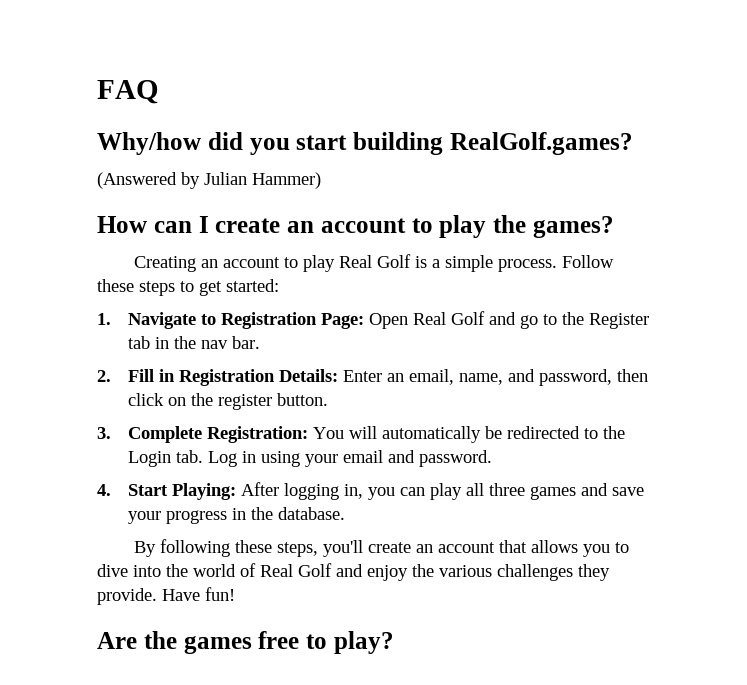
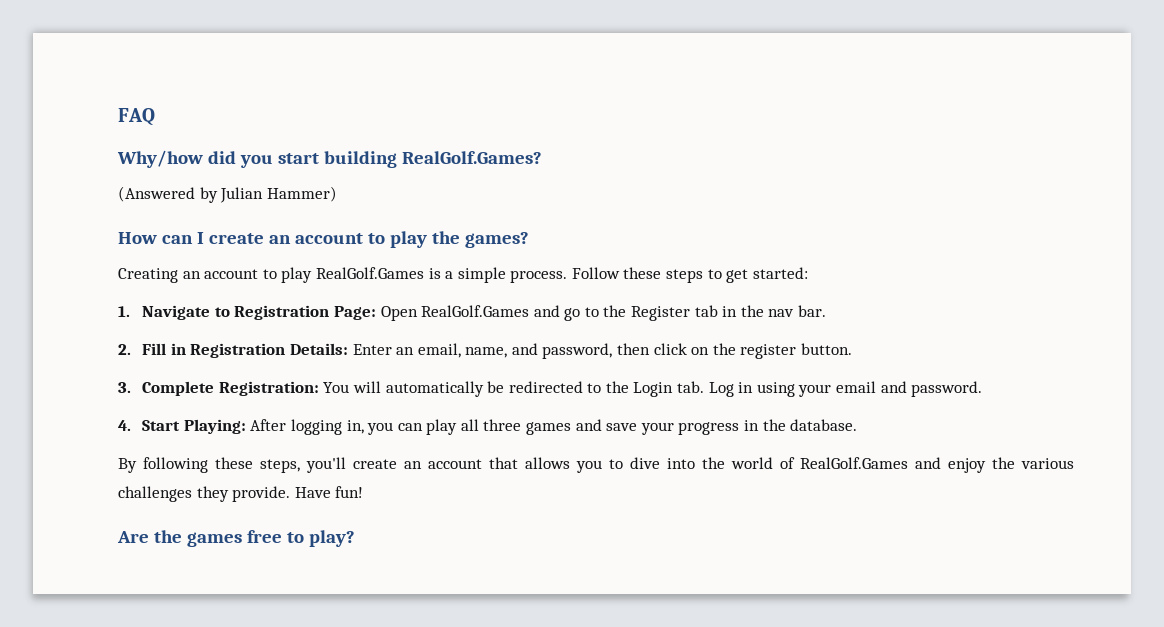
- Why/how did you start building RealGolf.games?
+ Why/how did you start building RealGolf.Games?
- Creating an account to play Real Golf is a simple process.
+ Creating an account to play RealGolf.Games is a simple process.
- 1. Navigate to Registration Page: Open Real Golf and go to the Register tab in the nav bar.
+ 1. Navigate to Registration Page: Open RealGolf.Games and go to the Register tab in the nav bar.
- By following these steps, you'll create an account that allows you to dive into the world of Real Golf and enjoy the various challenges they provide.
+ By following these steps, you'll create an account that allows you to dive into the world of RealGolf.Games and enjoy the various challenges they provide.

